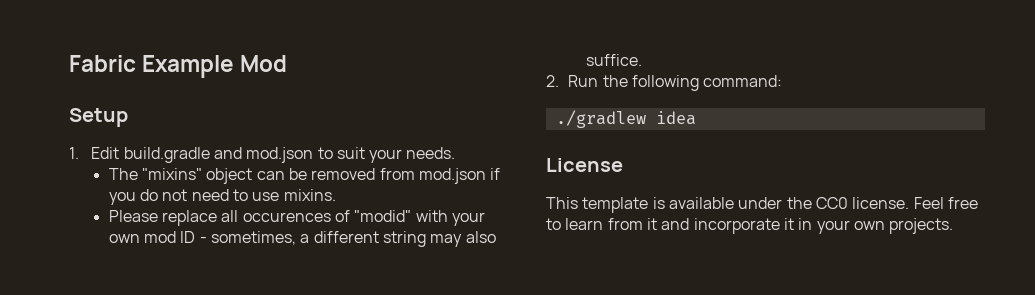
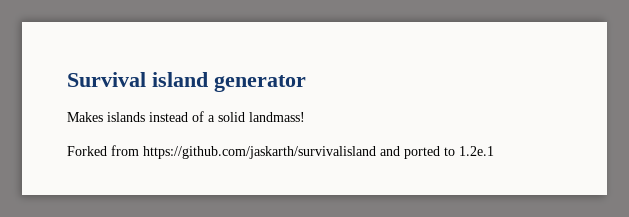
- Fabric Example Mod
- Setup
- 1. Edit build.gradle and mod.json to suit your needs.
- The "mixins" object can be removed from mod.json if you do not need to use mixins.
- Please replace all occurences of "modid" with your own mod ID - sometimes, a different string may also suffice.
- 2. Run the following command:
- ./gradlew idea
- License
- This template is available under the CC0 license. Feel free to learn from it and incorporate it in your own projects.
+ Survival island generator
+ Makes islands instead of a solid landmass!
+ Forked from https://github.com/jaskarth/survivalisland and ported to 1.2e.1

